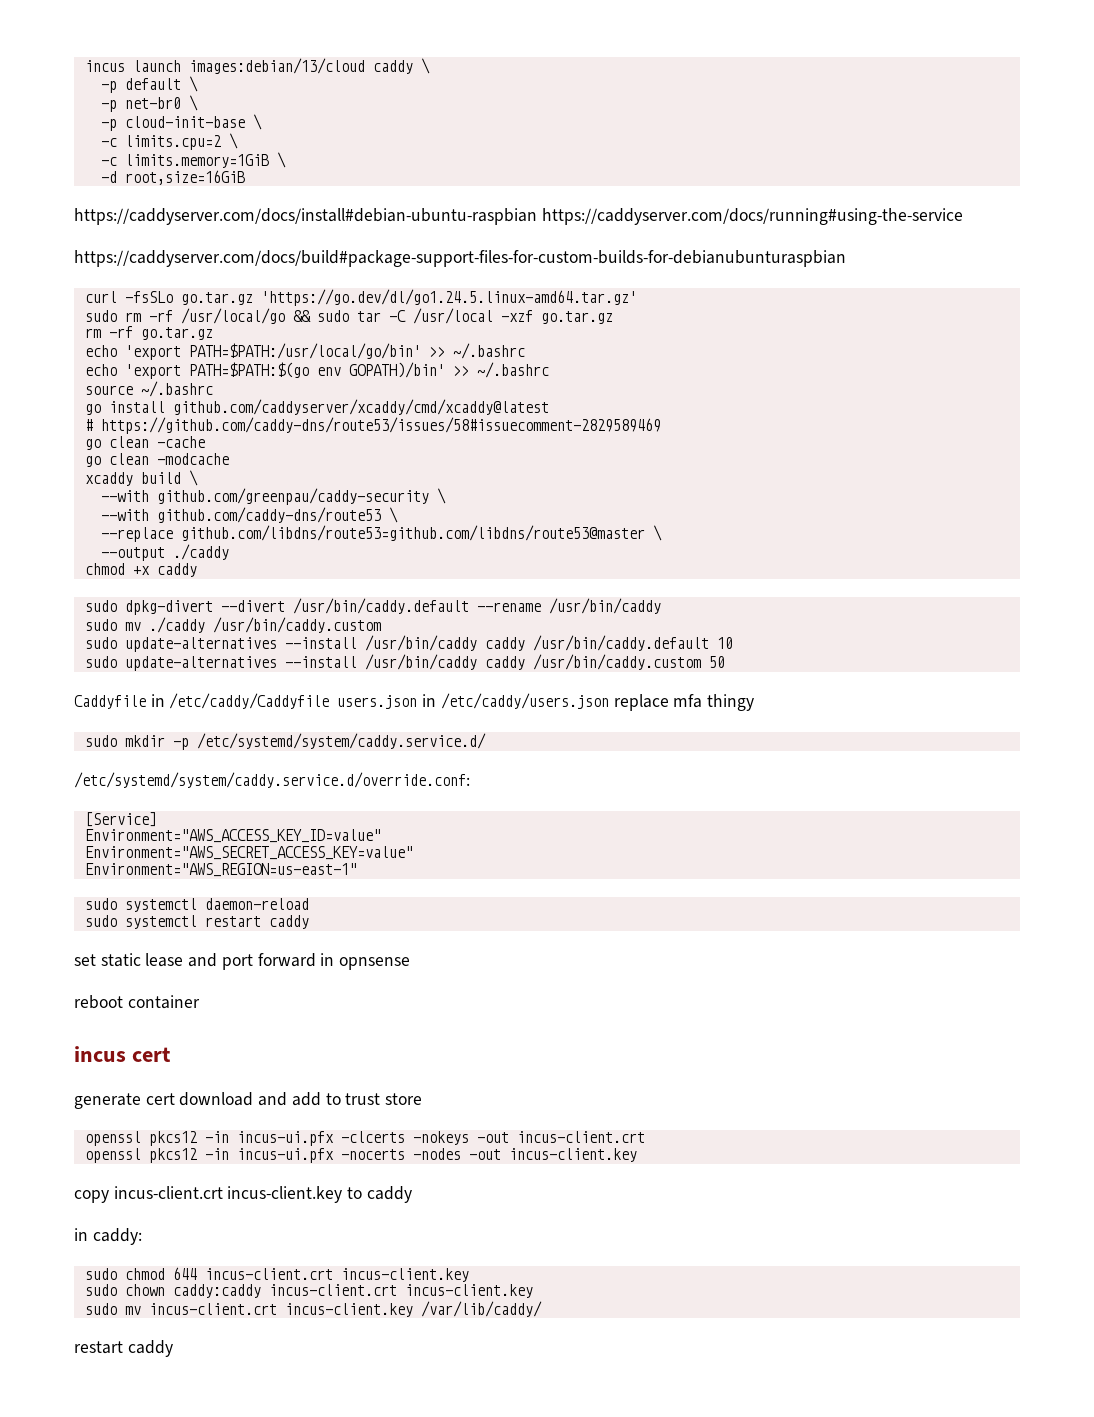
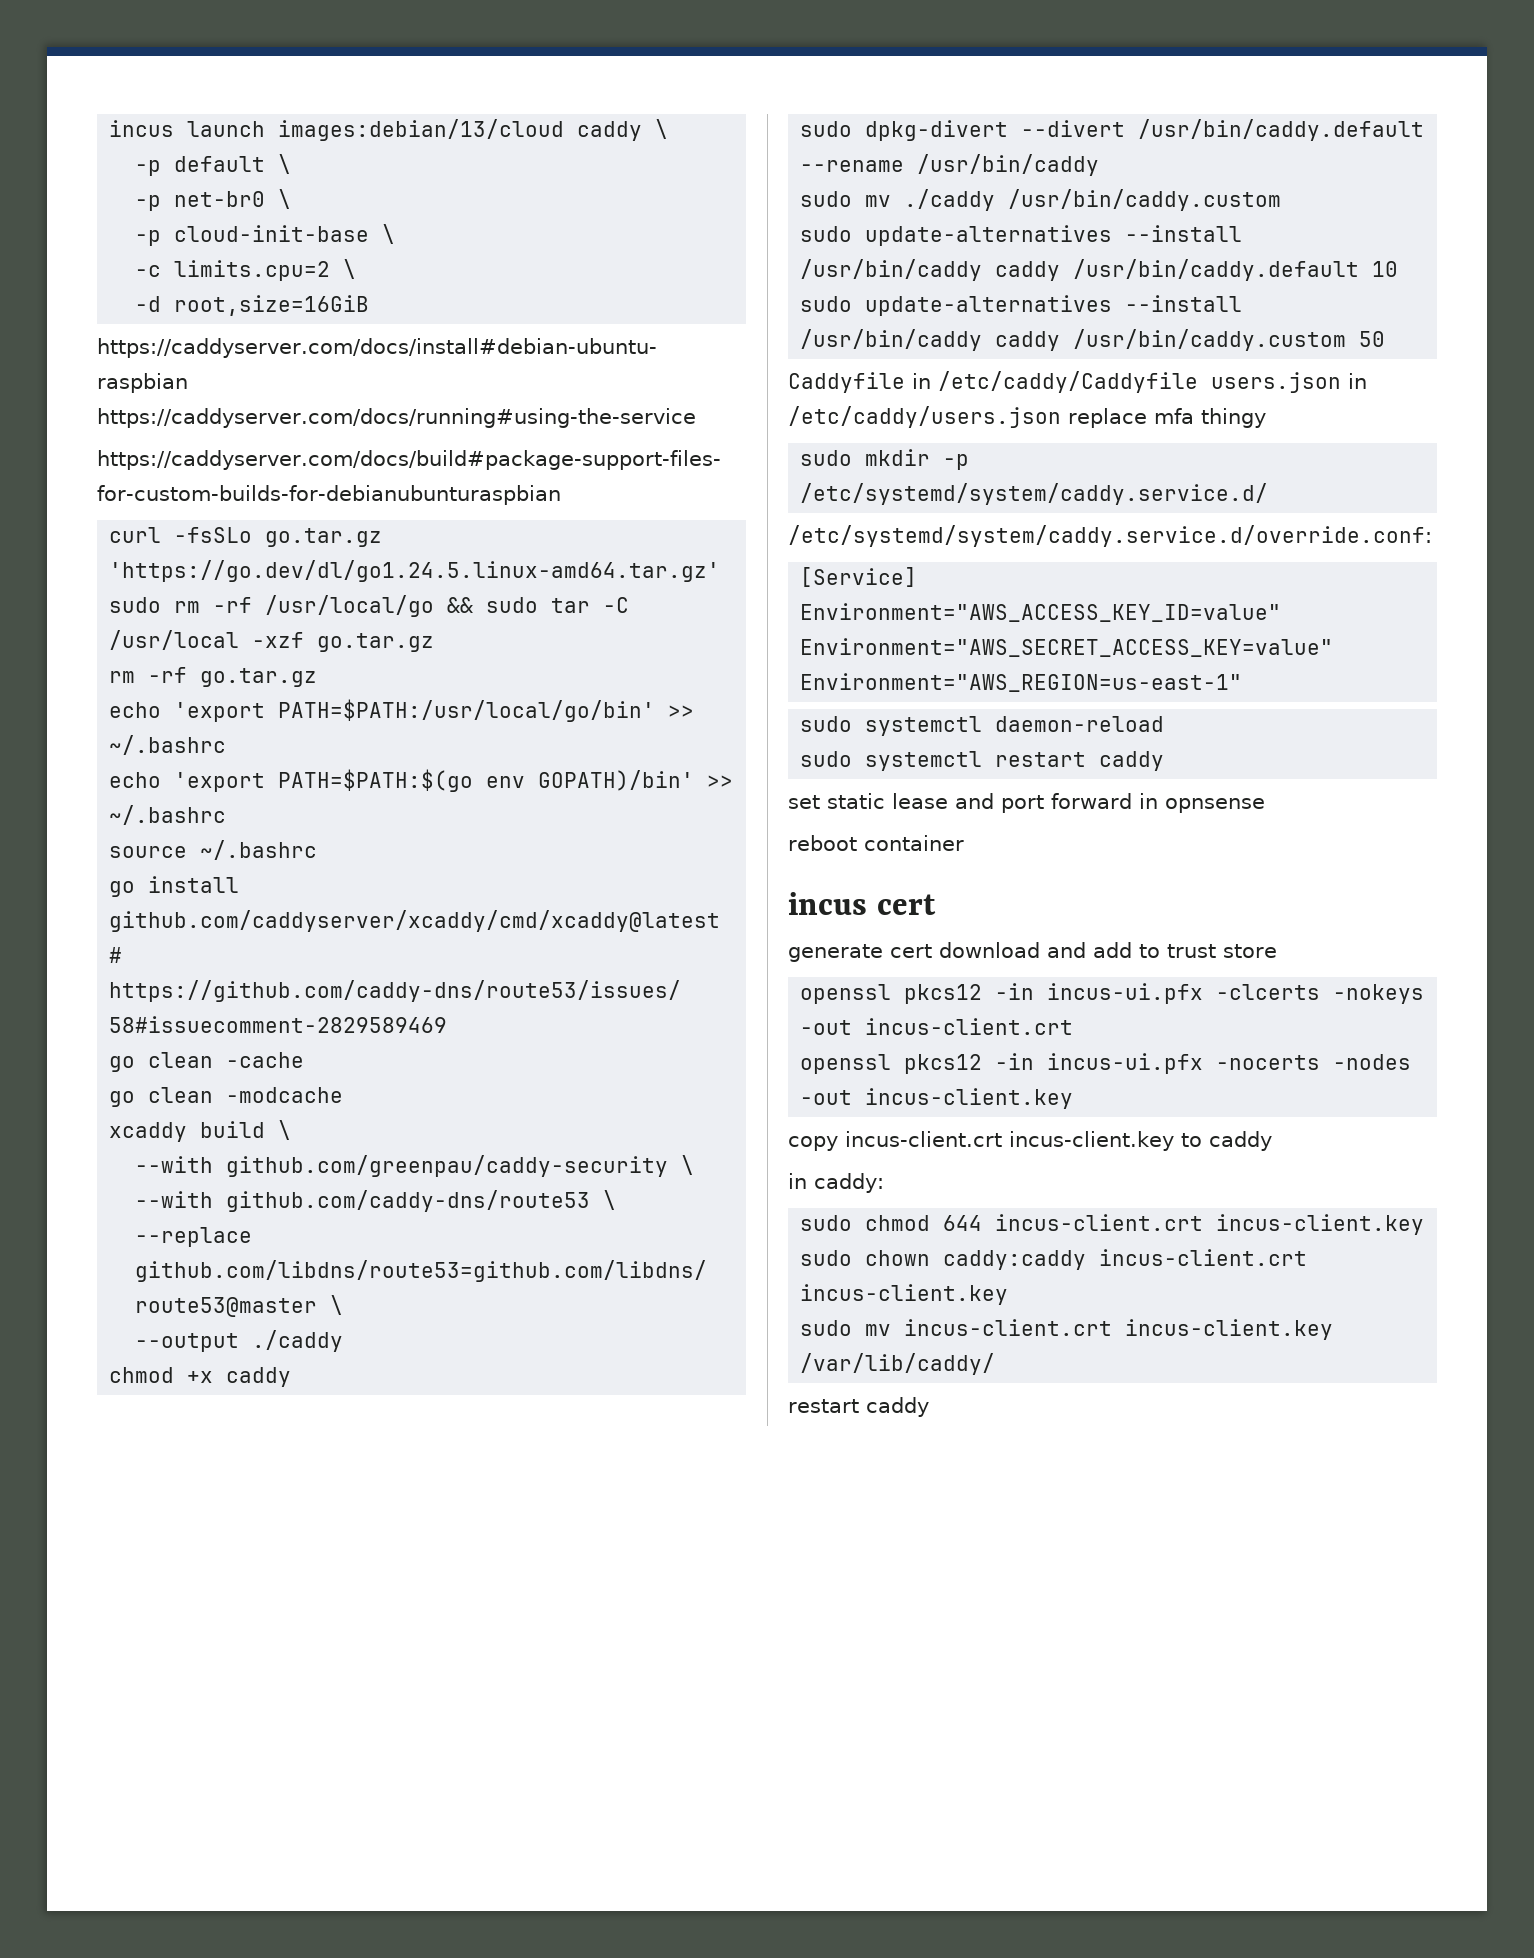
- -c limits.memory=1GiB \

